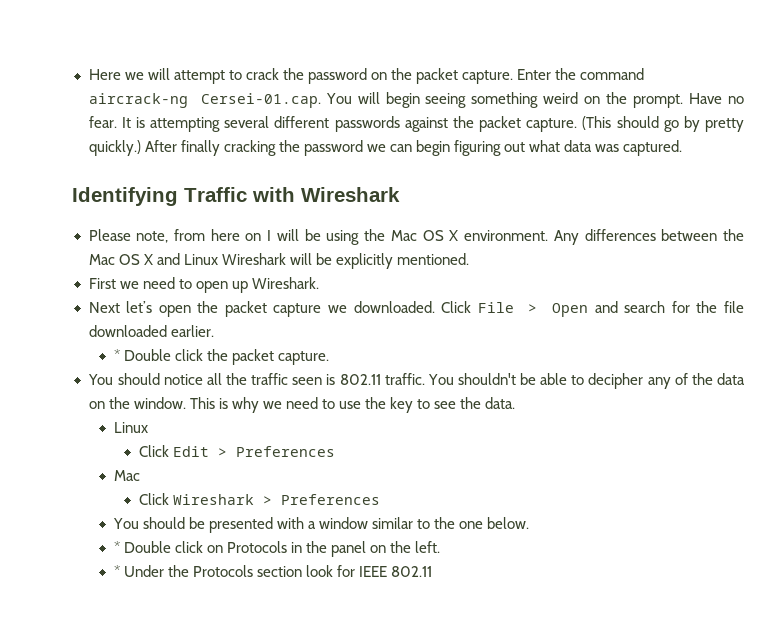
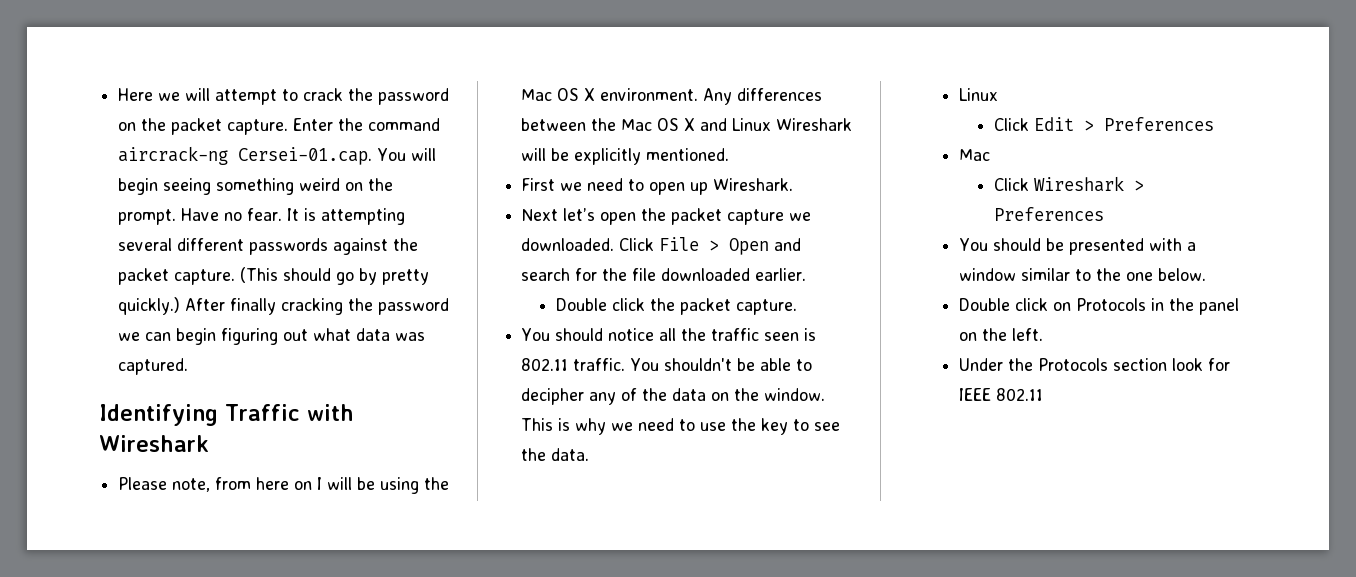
- * Double click the packet capture.
+ Double click the packet capture.
- * Double click on Protocols in the panel on the left.
+ Double click on Protocols in the panel on the left.
- * Under the Protocols section look for IEEE 802.11
+ Under the Protocols section look for IEEE 802.11

